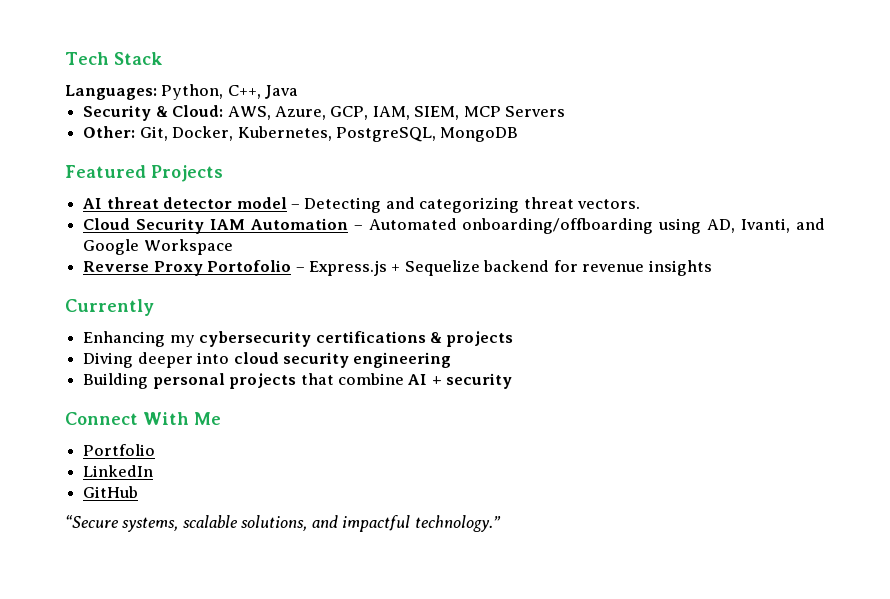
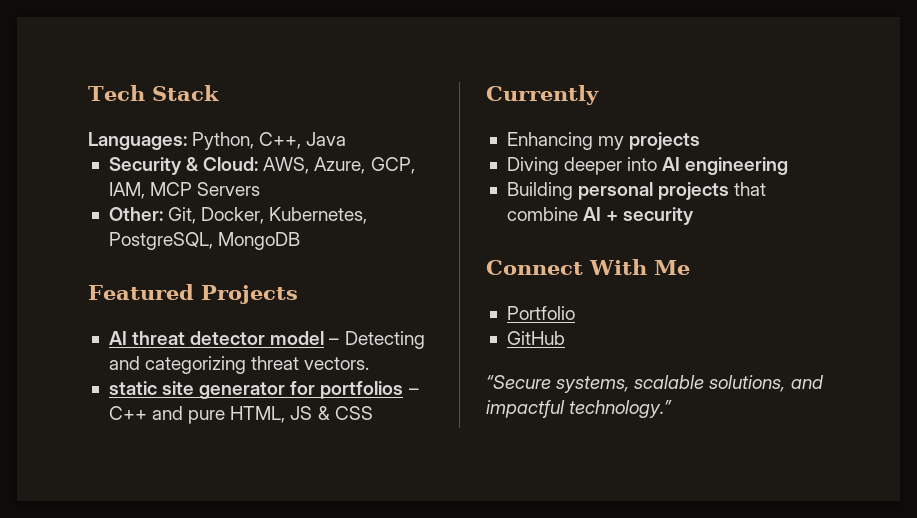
- Security & Cloud: AWS, Azure, GCP, IAM, SIEM, MCP Servers
+ Security & Cloud: AWS, Azure, GCP, IAM, MCP Servers
- Cloud Security IAM Automation – Automated onboarding/offboarding using AD, Ivanti, and Google Workspace
- Reverse Proxy Portofolio – Express.js + Sequelize backend for revenue insights
+ static site generator for portfolios – C++ and pure HTML, JS & CSS
- Enhancing my cybersecurity certifications & projects
+ Enhancing my projects
- Diving deeper into cloud security engineering
+ Diving deeper into AI engineering
- LinkedIn

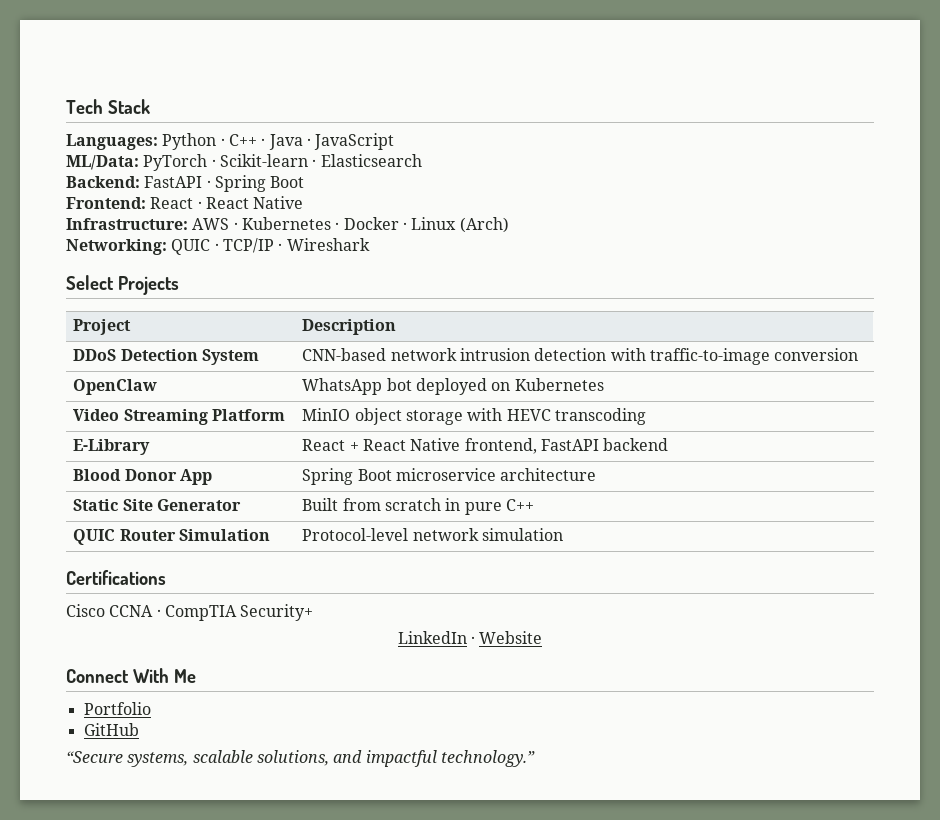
- Languages: Python, C++, Java
- Security & Cloud: AWS, Azure, GCP, IAM, MCP Servers
- Other: Git, Docker, Kubernetes, PostgreSQL, MongoDB
- Featured Projects
- AI threat detector model – Detecting and categorizing threat vectors.
- static site generator for portfolios – C++ and pure HTML, JS & CSS
- Currently
- Enhancing my projects
- Diving deeper into AI engineering
- Building personal projects that combine AI + security
+ Languages: Python · C++ · Java · JavaScript
+ ML/Data: PyTorch · Scikit-learn · Elasticsearch
+ Backend: FastAPI · Spring Boot
+ Frontend: React · React Native
+ Infrastructure: AWS · Kubernetes · Docker · Linux (Arch)
+ Networking: QUIC · TCP/IP · Wireshark
+ Select Projects
+ Project | Description
+ DDoS Detection System | CNN-based network intrusion detection with traffic-to-image conversion
+ OpenClaw | WhatsApp bot deployed on Kubernetes
+ Video Streaming Platform | MinIO object storage with HEVC transcoding
+ E-Library | React + React Native frontend, FastAPI backend
+ Blood Donor App | Spring Boot microservice architecture
+ Static Site Generator | Built from scratch in pure C++
+ QUIC Router Simulation | Protocol-level network simulation
+ Certifications
+ Cisco CCNA · CompTIA Security+
+ LinkedIn · Website

